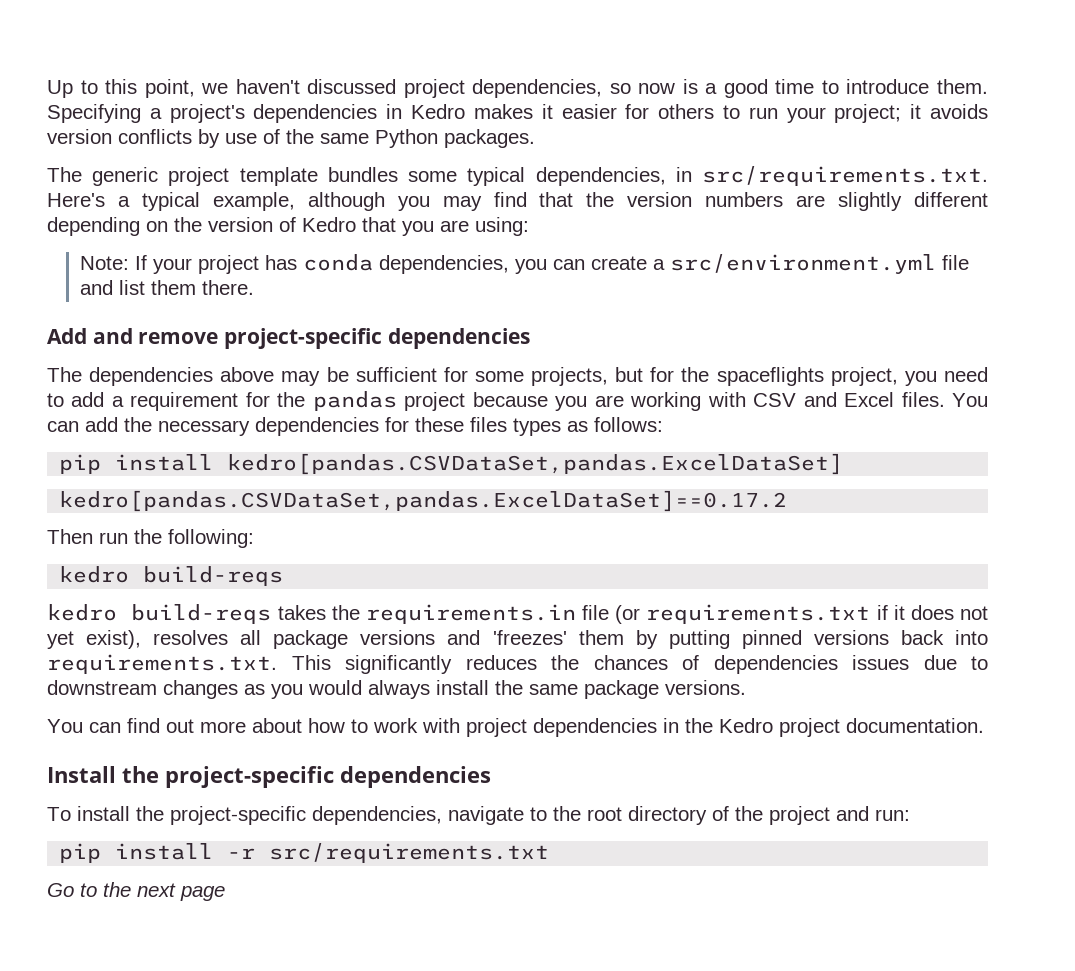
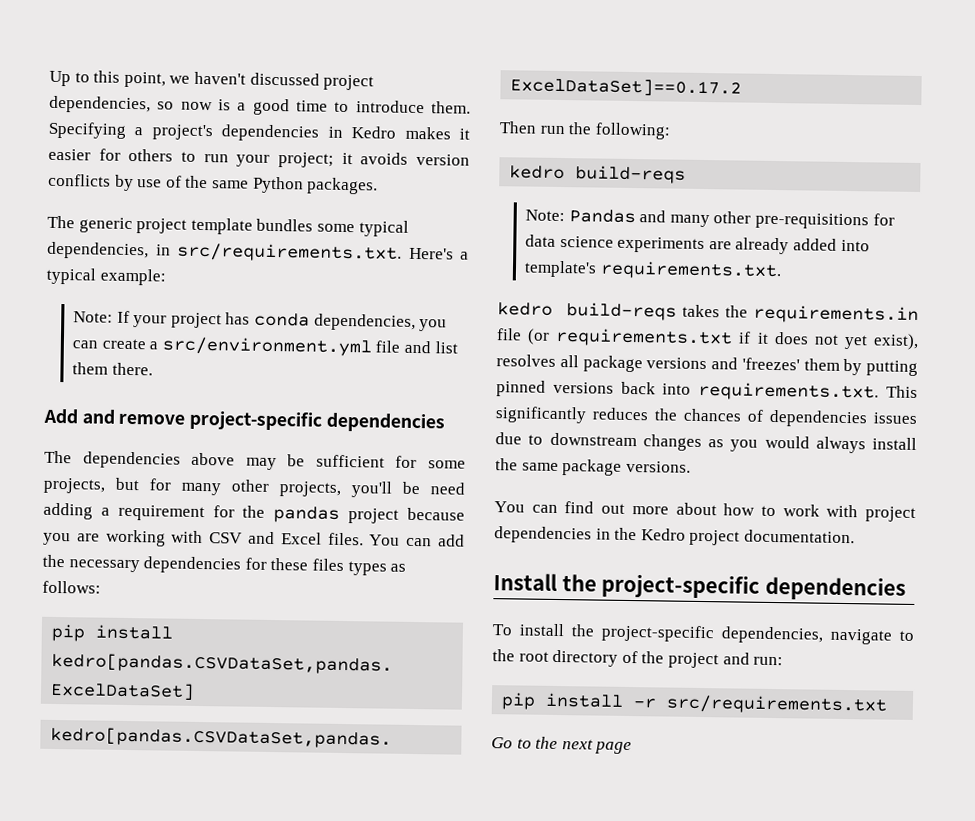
- The generic project template bundles some typical dependencies, in src/requirements.txt. Here's a typical example, although you may find that the version numbers are slightly different depending on the version of Kedro that you are using:
+ The generic project template bundles some typical dependencies, in src/requirements.txt. Here's a typical example:
- The dependencies above may be sufficient for some projects, but for the spaceflights project, you need to add a requirement for the pandas project because you are working with CSV and Excel files.
+ The dependencies above may be sufficient for some projects, but for many other projects, you'll be need adding a requirement for the pandas project because you are working with CSV and Excel files.
+ Note: Pandas and many other pre-requisitions for data science experiments are already added into template's requirements.txt.

